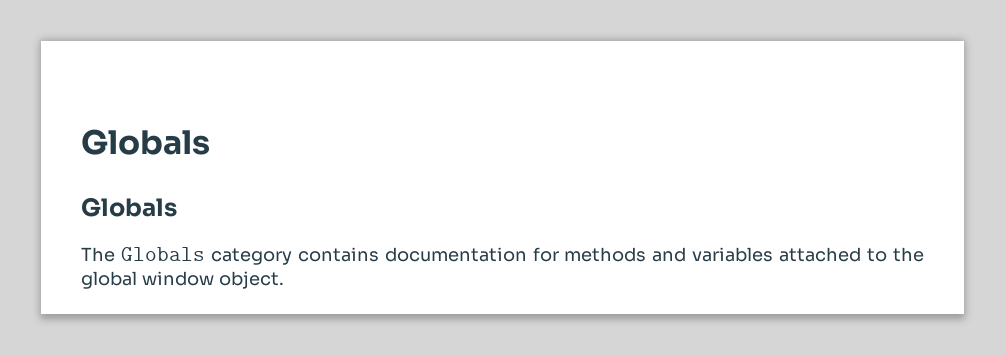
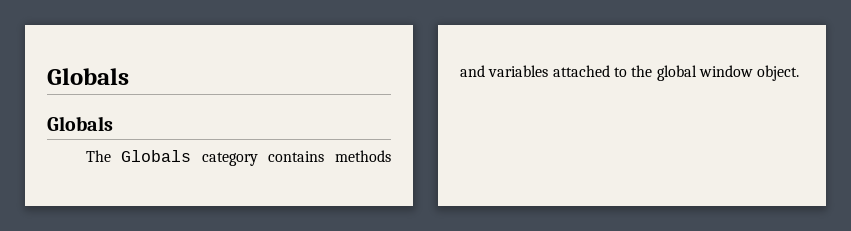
- The Globals category contains documentation for methods and variables attached to the global window object.
+ The Globals category contains methods and variables attached to the global window object.

